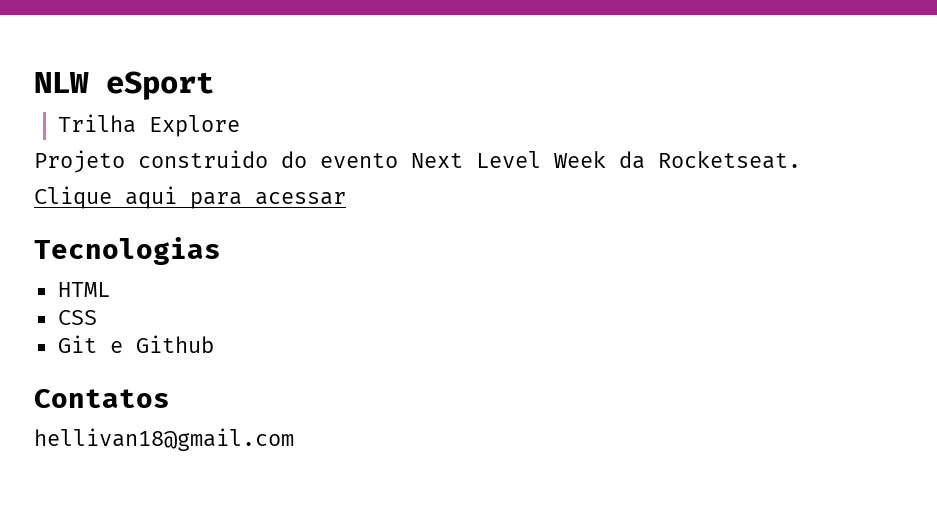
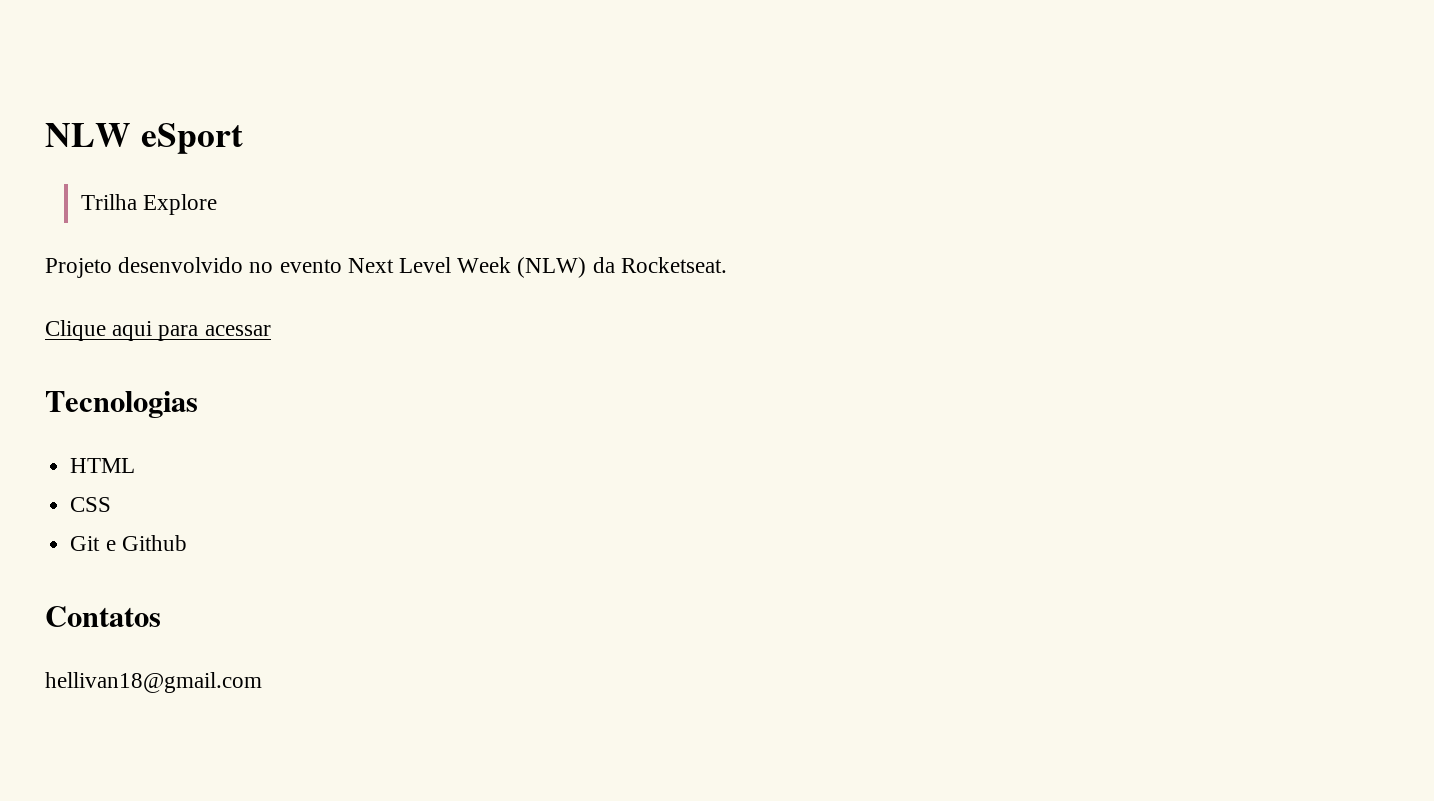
- Projeto construido do evento Next Level Week da Rocketseat.
+ Projeto desenvolvido no evento Next Level Week (NLW) da Rocketseat.

